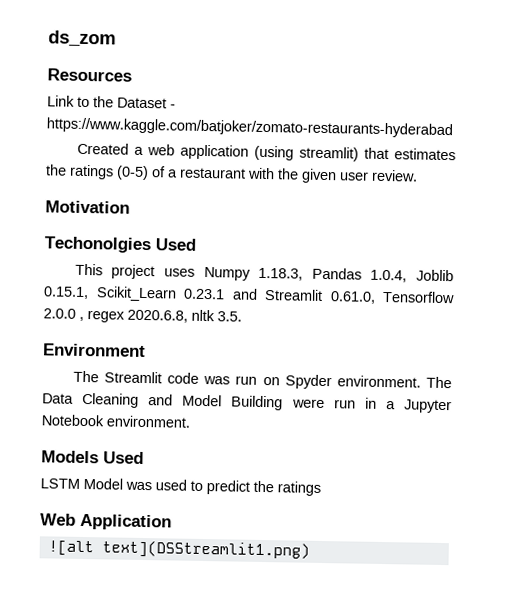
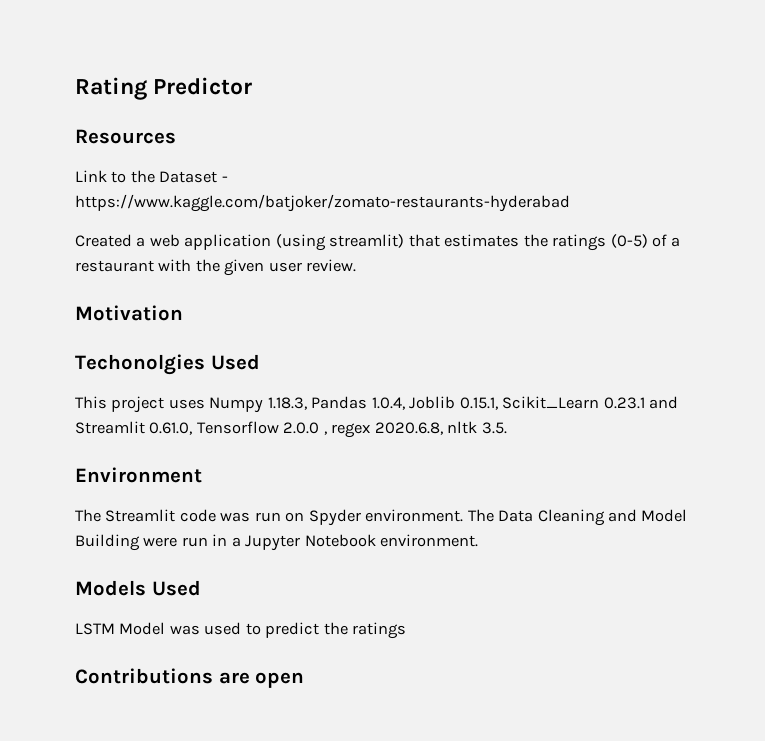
- ds_zom
+ Rating Predictor
- Web Application
- ![alt text](DSStreamlit1.png)
+ Contributions are open

